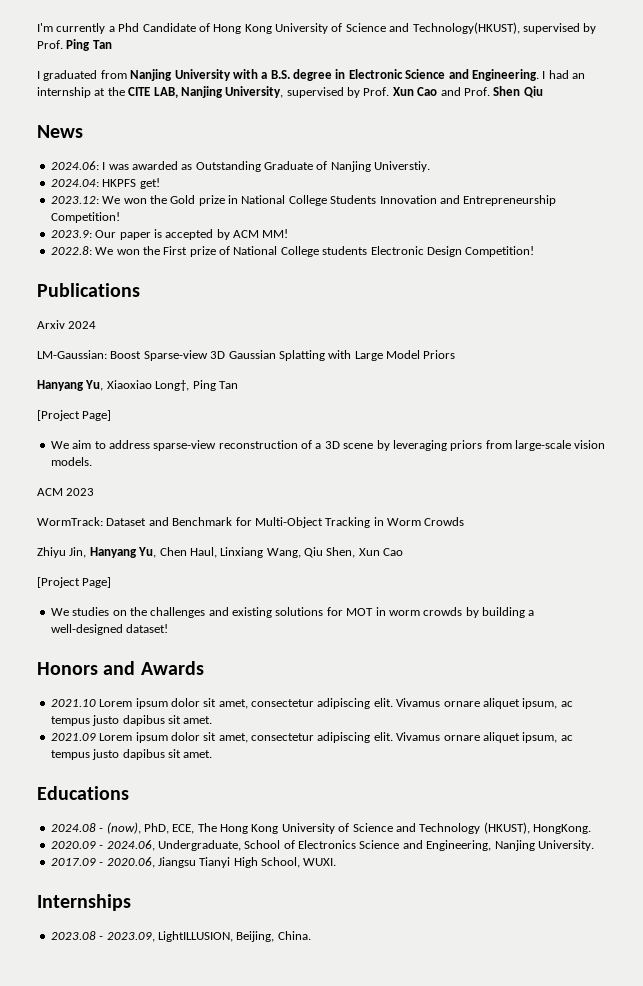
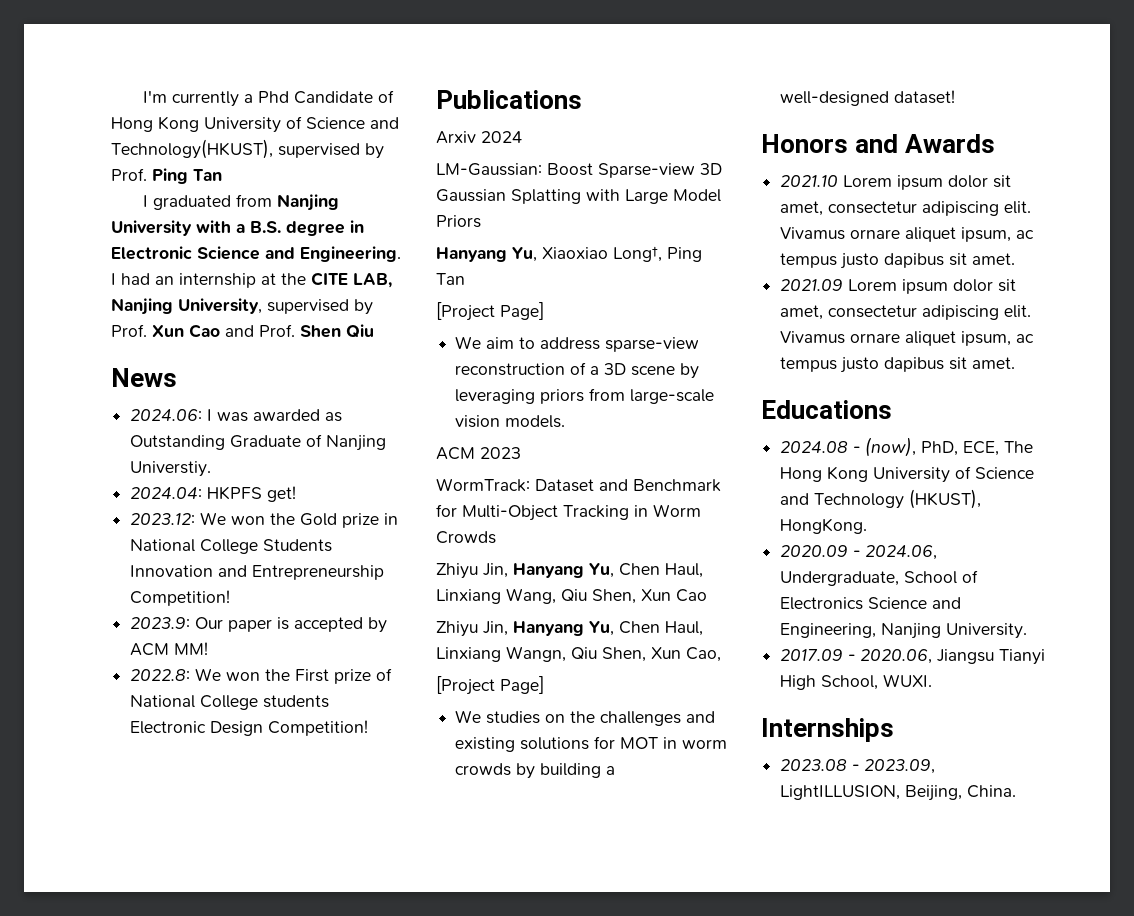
+ Zhiyu Jin, Hanyang Yu, Chen Haul, Linxiang Wangn, Qiu Shen, Xun Cao,

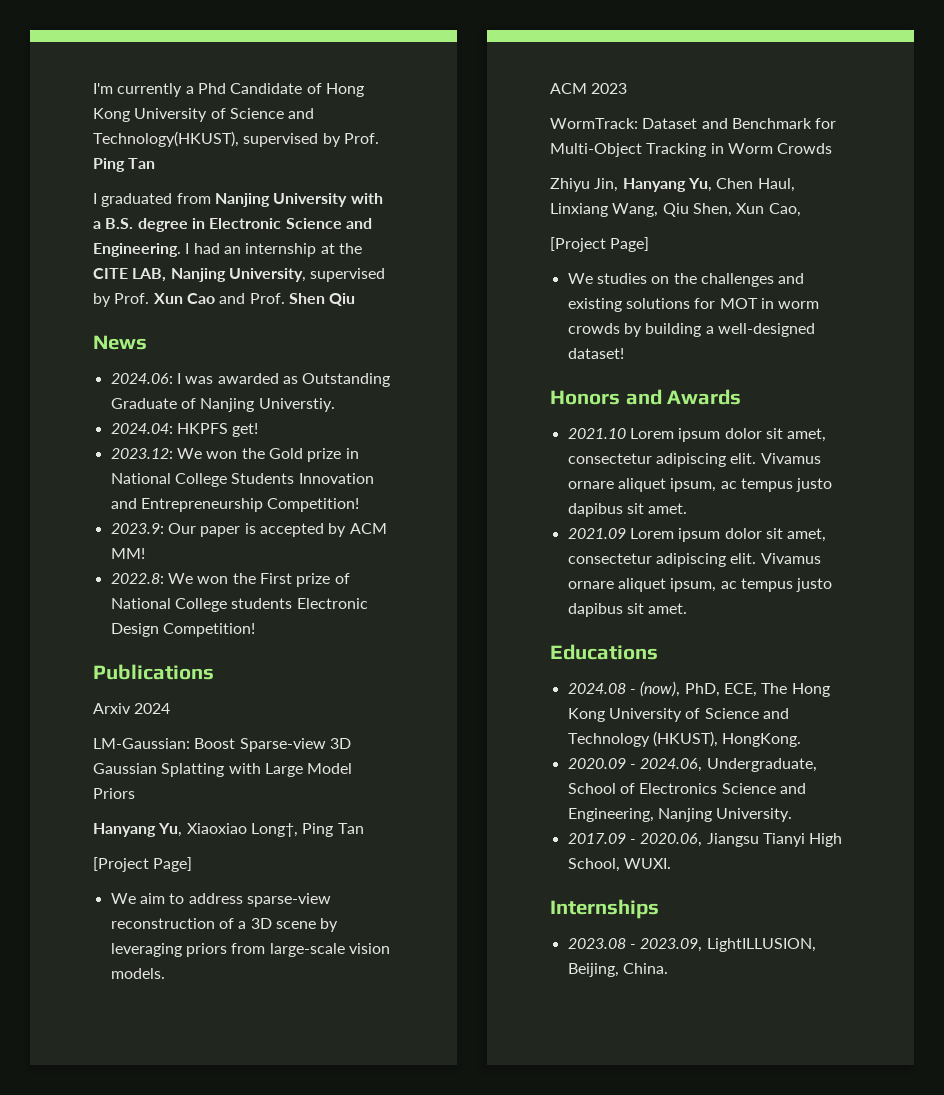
- Zhiyu Jin, Hanyang Yu, Chen Haul, Linxiang Wang, Qiu Shen, Xun Cao
- Zhiyu Jin, Hanyang Yu, Chen Haul, Linxiang Wangn, Qiu Shen, Xun Cao,
+ Zhiyu Jin, Hanyang Yu, Chen Haul, Linxiang Wang, Qiu Shen, Xun Cao,

